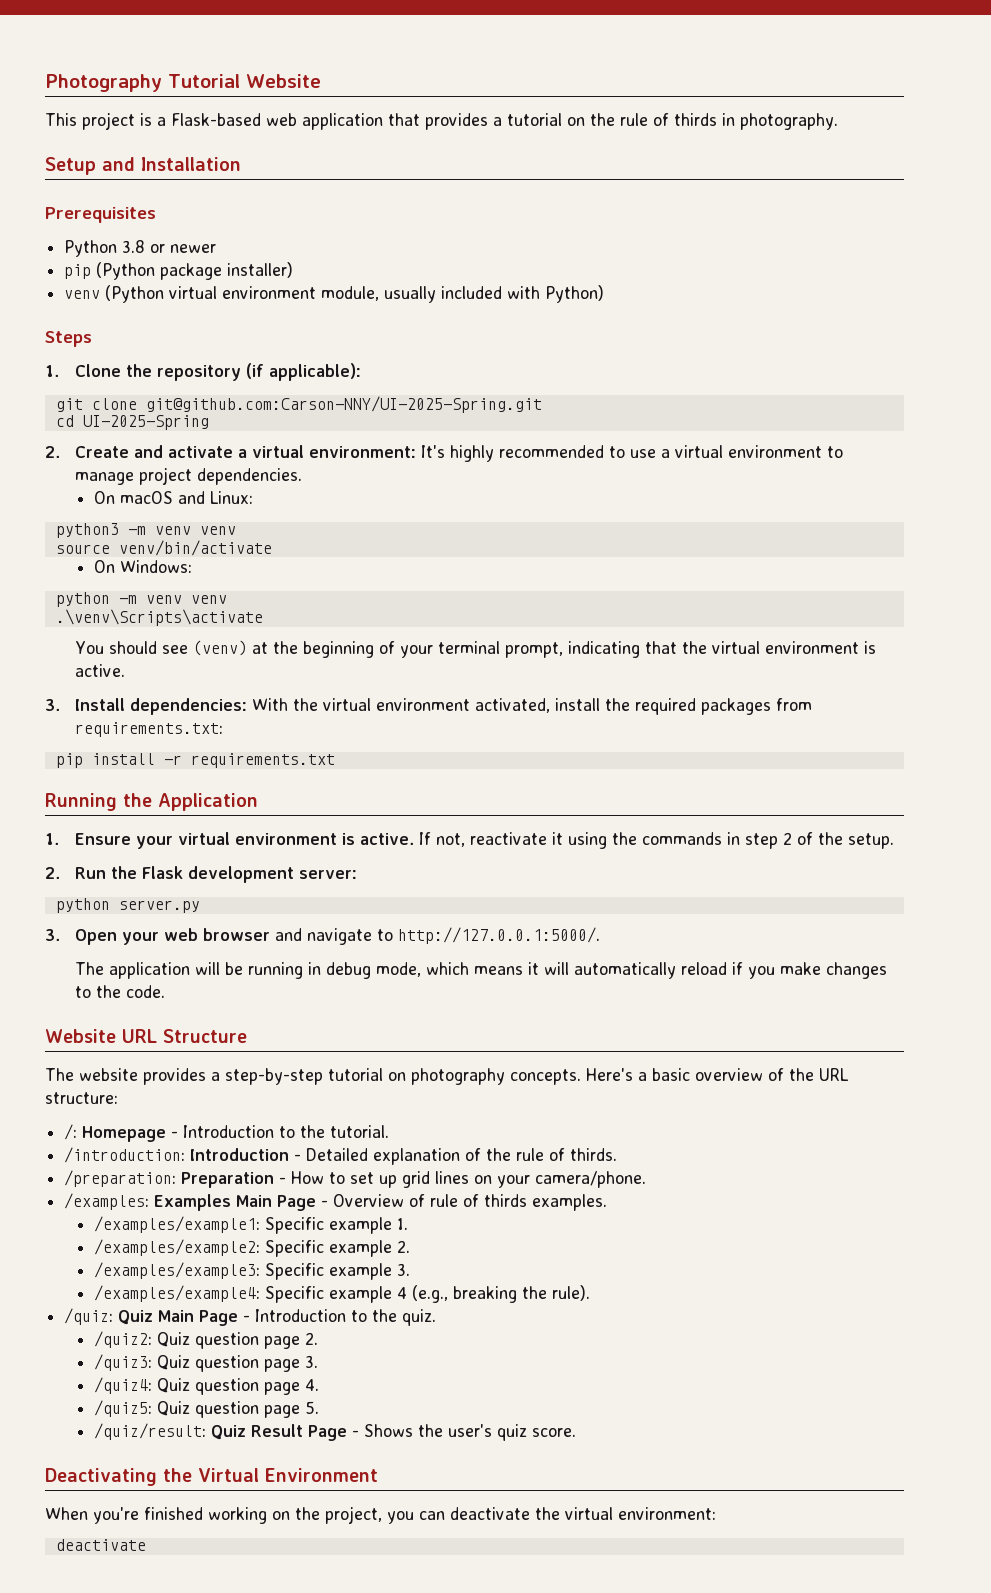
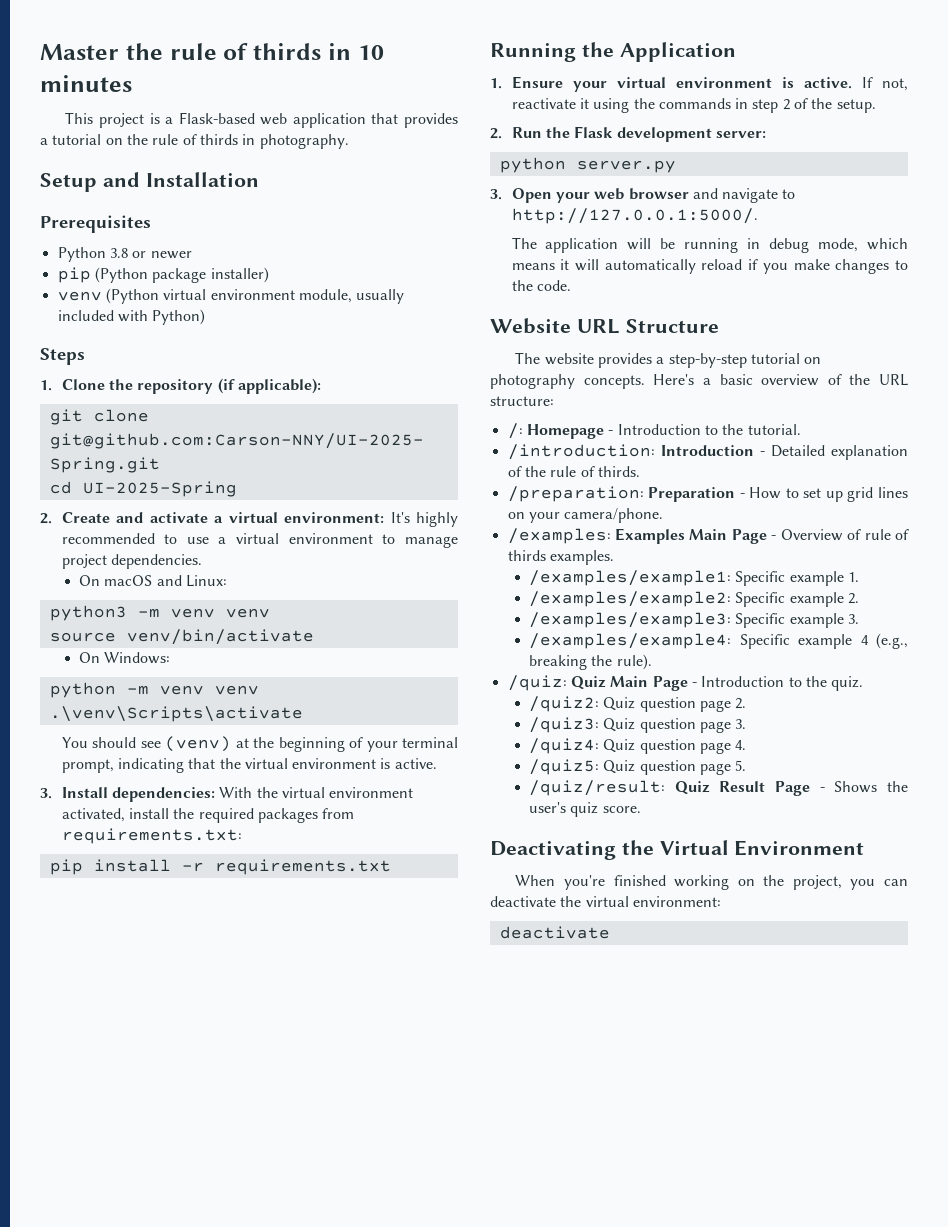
- Photography Tutorial Website
+ Master the rule of thirds in 10 minutes

